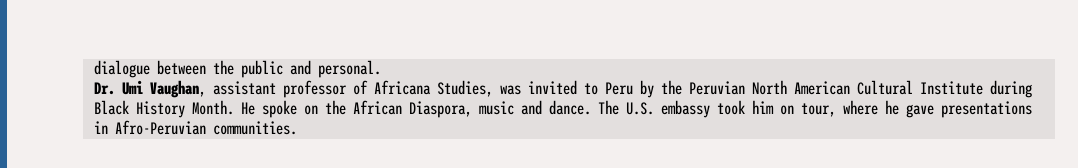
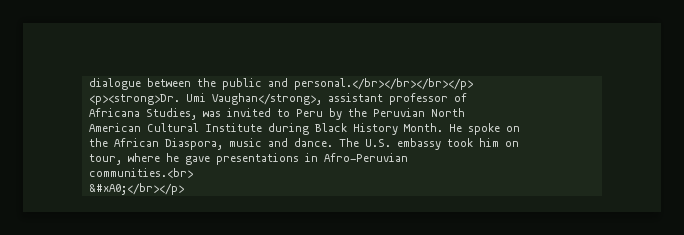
- dialogue between the public and personal.
- Dr. Umi Vaughan, assistant professor of Africana Studies, was invited to Peru by the Peruvian North American Cultural Institute during Black History Month.
+ dialogue between the public and personal.</br></br></br></p>
+ <p><strong>Dr. Umi Vaughan</strong>, assistant professor of
+ Africana Studies, was invited to Peru by the Peruvian North
+ American Cultural Institute during Black History Month.
- He spoke on the African Diaspora, music and dance.
+ He spoke on
+ the African Diaspora, music and dance.
- The U.S. embassy took him on tour, where he gave presentations in Afro-Peruvian communities.
+ The U.S. embassy took him on
+ tour, where he gave presentations in Afro-Peruvian
+ communities.<br>
+ &#xA0;</br></p>

